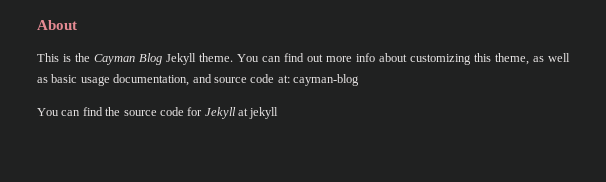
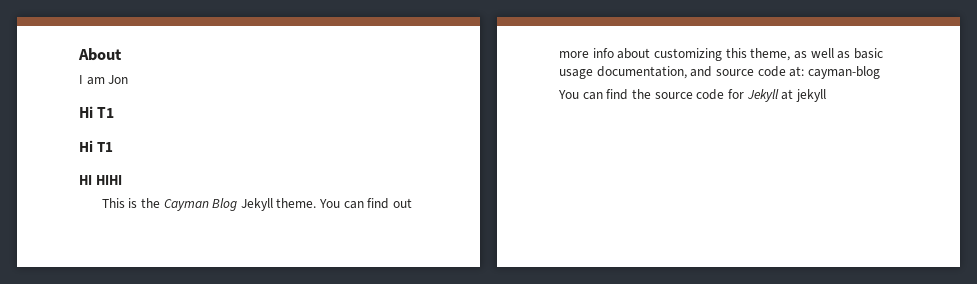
+ I am Jon
+ Hi T1
+ Hi T1
+ HI HIHI

